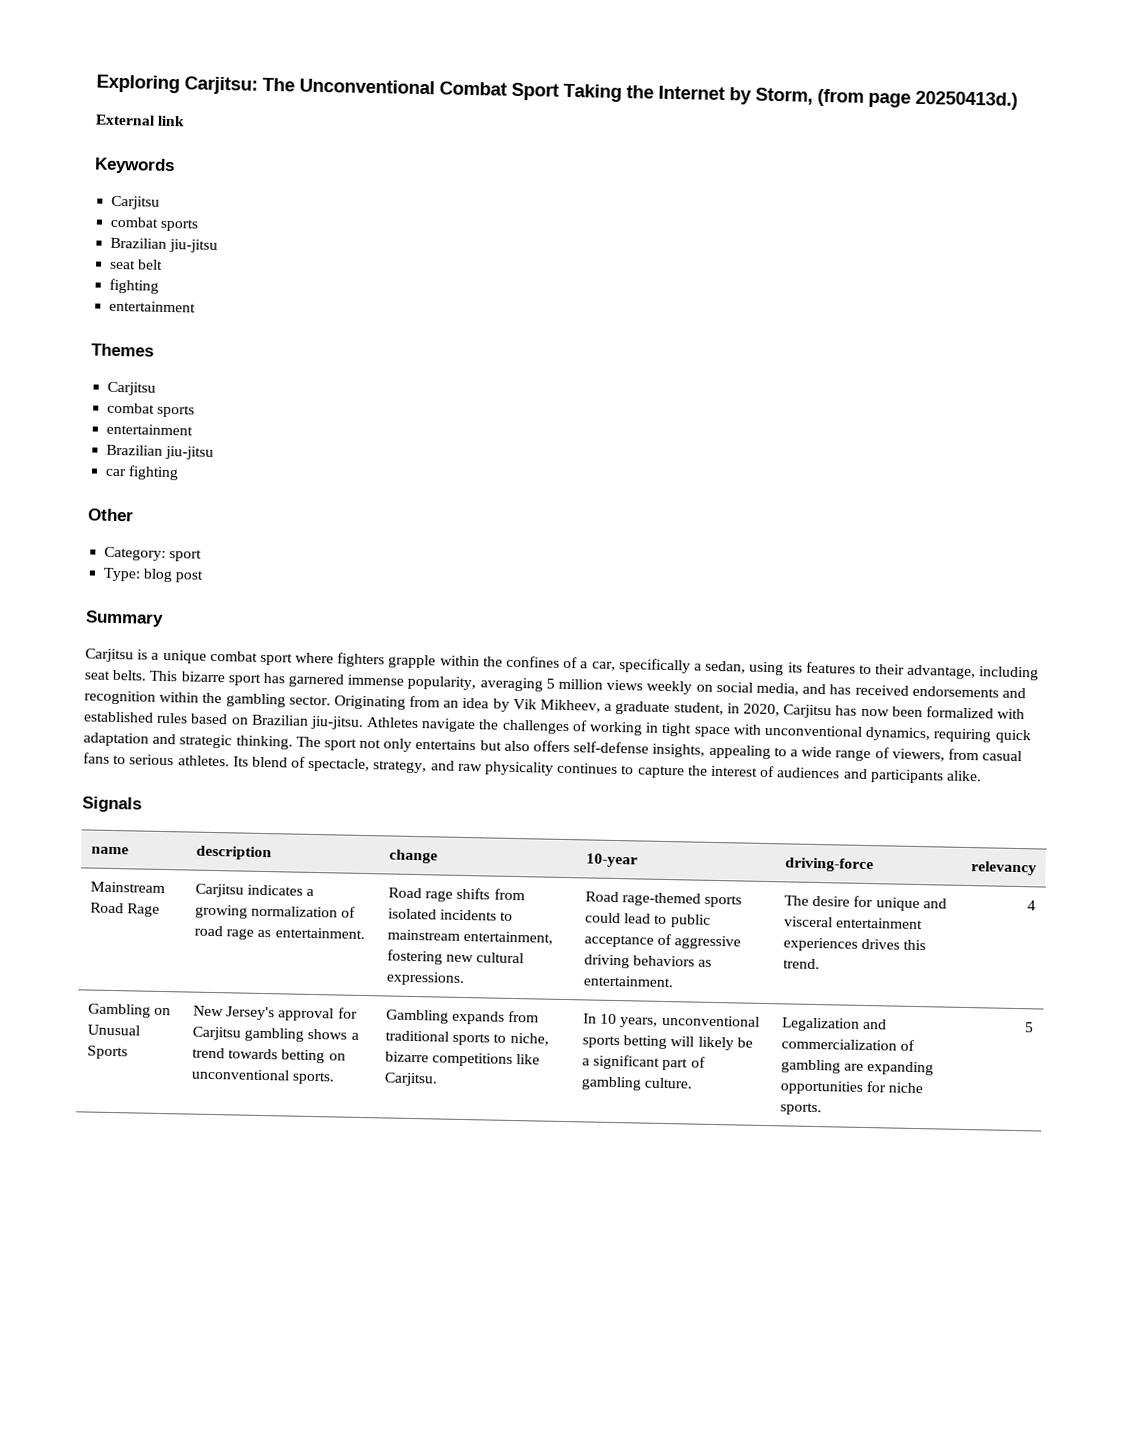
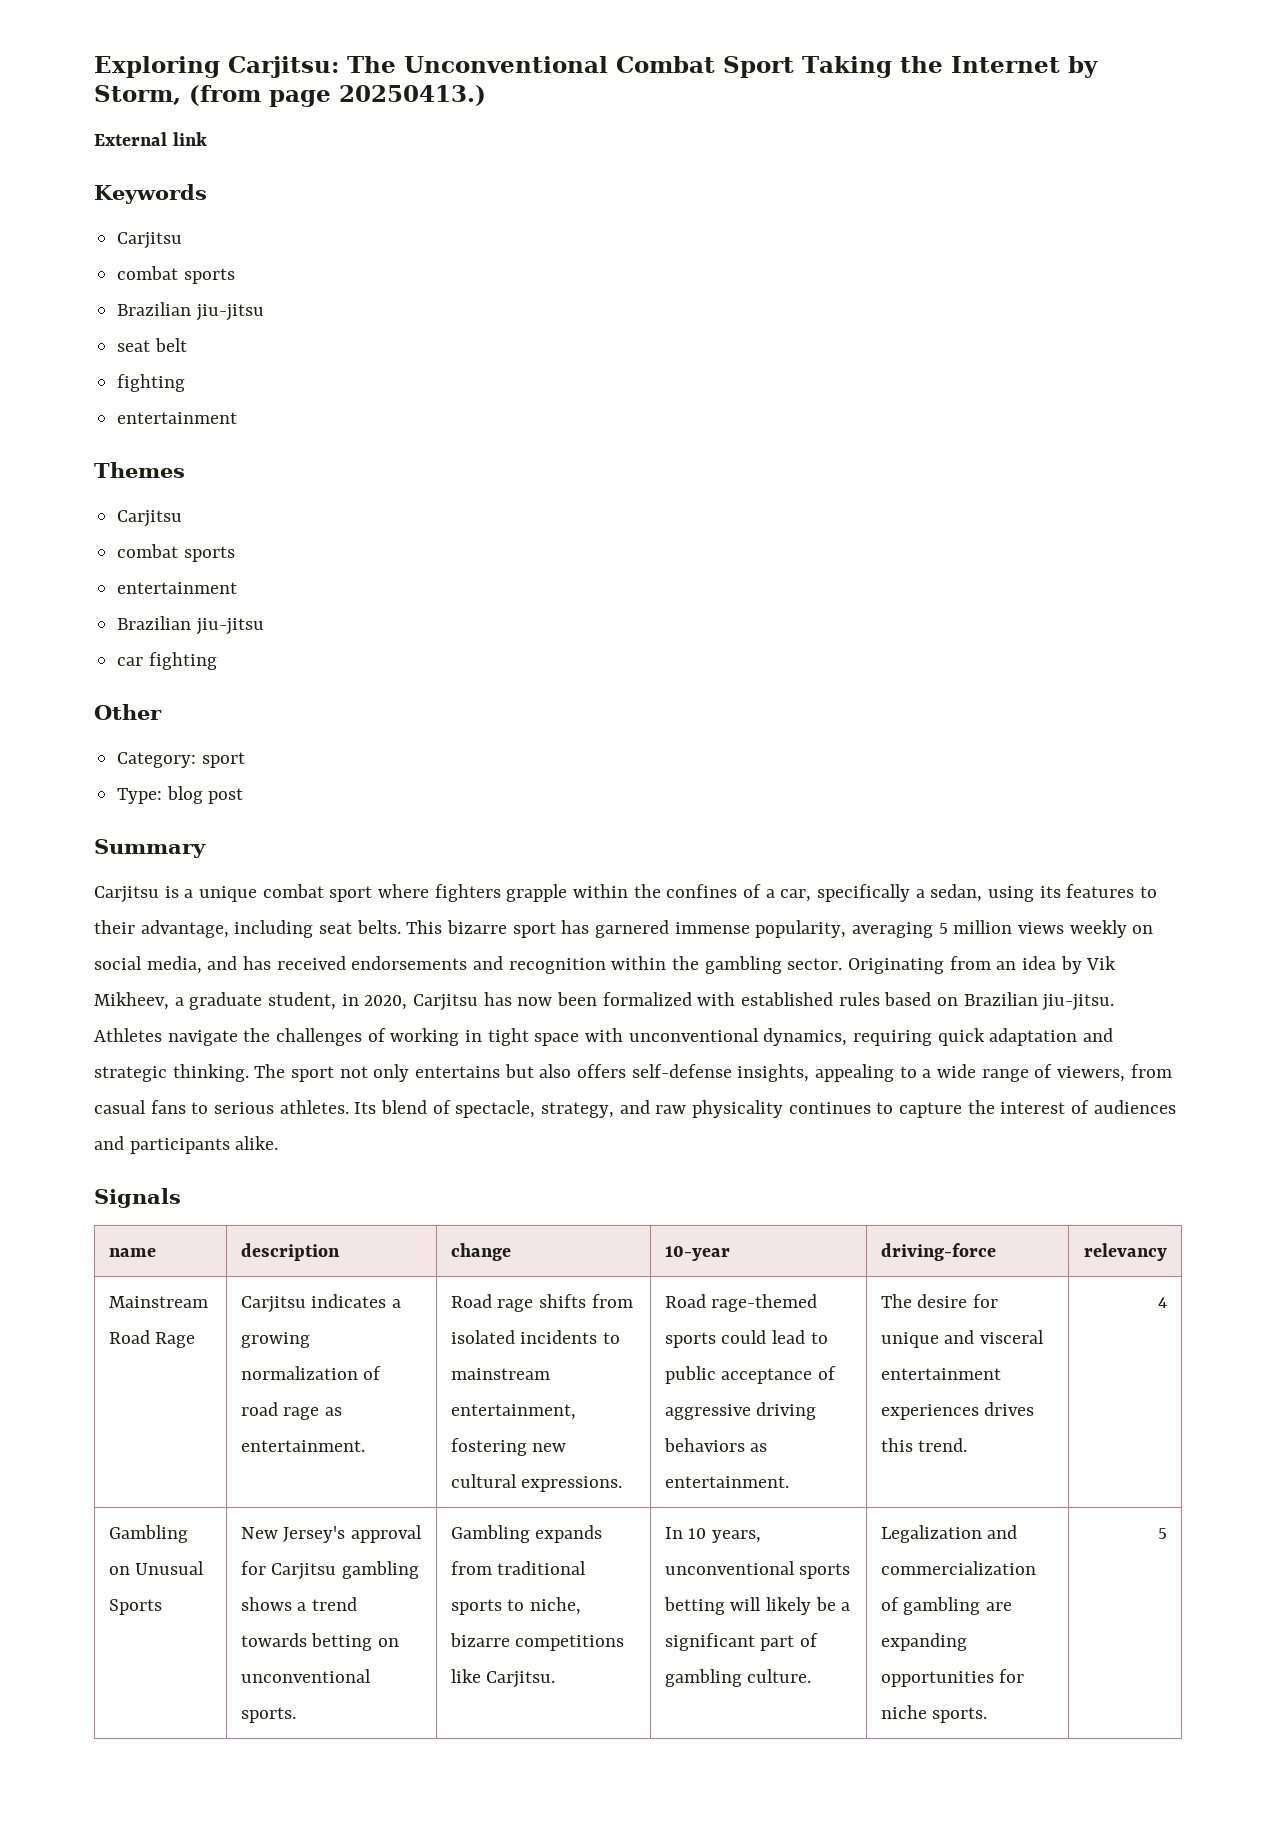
- Exploring Carjitsu: The Unconventional Combat Sport Taking the Internet by Storm, (from page 20250413d.)
+ Exploring Carjitsu: The Unconventional Combat Sport Taking the Internet by Storm, (from page 20250413.)

